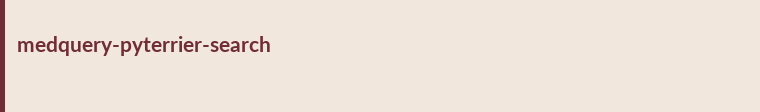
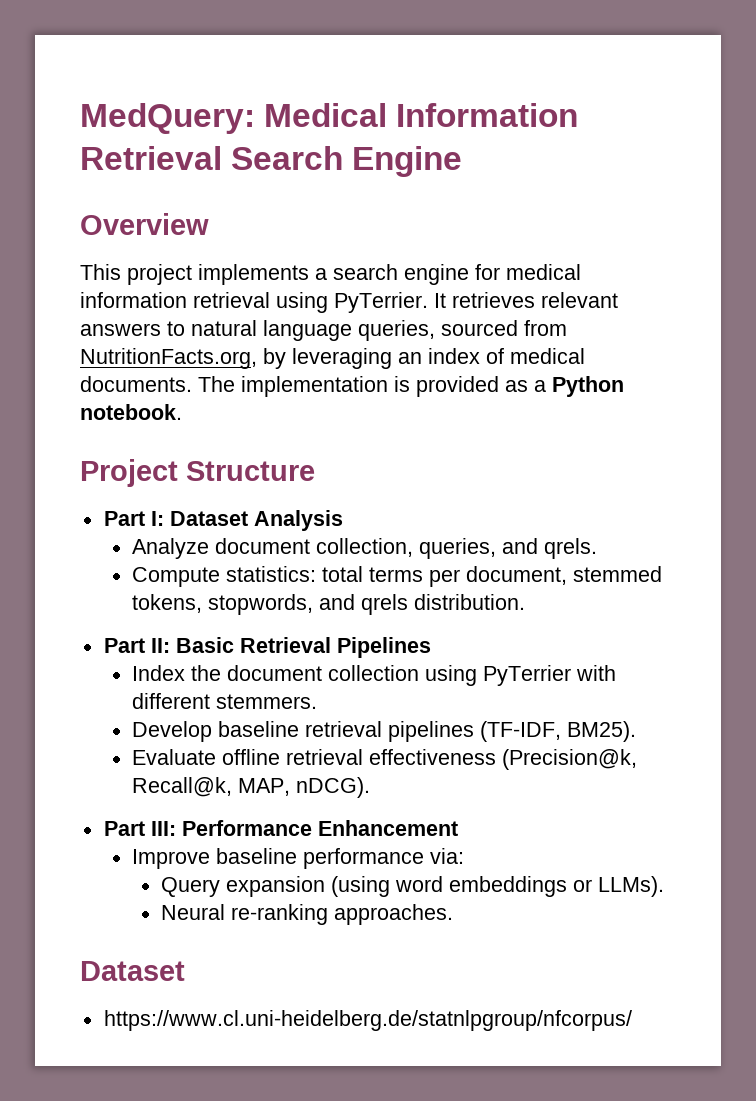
- medquery-pyterrier-search
+ MedQuery: Medical Information Retrieval Search Engine
+ Overview
+ This project implements a search engine for medical information retrieval using PyTerrier. It retrieves relevant answers to natural language queries, sourced from NutritionFacts.org, by leveraging an index of medical documents. The implementation is provided as a Python notebook.
+ Project Structure
+ Part I: Dataset Analysis
+ Analyze document collection, queries, and qrels.
+ Compute statistics: total terms per document, stemmed tokens, stopwords, and qrels distribution.
+ Part II: Basic Retrieval Pipelines
+ Index the document collection using PyTerrier with different stemmers.
+ Develop baseline retrieval pipelines (TF-IDF, BM25).
+ Evaluate offline retrieval effectiveness (Precision@k, Recall@k, MAP, nDCG).
+ Part III: Performance Enhancement
+ Improve baseline performance via:
+ Query expansion (using word embeddings or LLMs).
+ Neural re-ranking approaches.
+ Dataset
+ https://www.cl.uni-heidelberg.de/statnlpgroup/nfcorpus/

